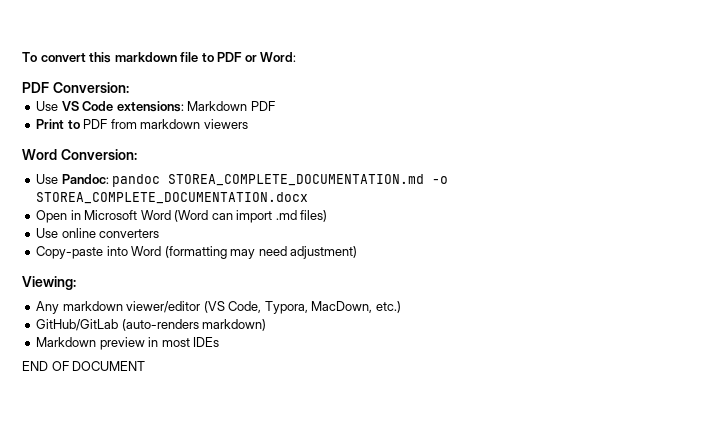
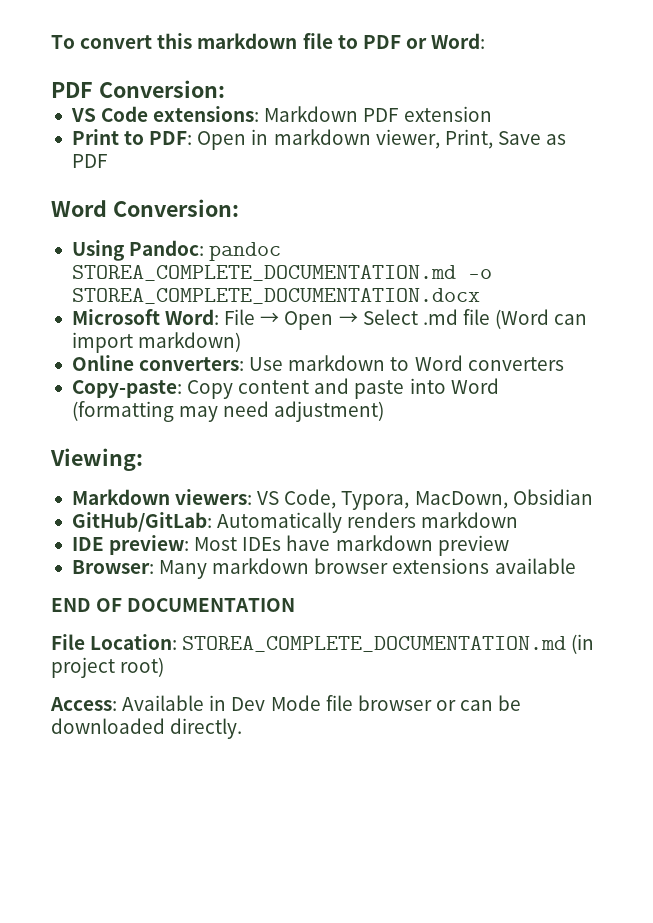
- Use VS Code extensions: Markdown PDF
+ VS Code extensions: Markdown PDF extension
- Print to PDF from markdown viewers
+ Print to PDF: Open in markdown viewer, Print, Save as PDF
- Use Pandoc: pandoc STOREA_COMPLETE_DOCUMENTATION.md -o STOREA_COMPLETE_DOCUMENTATION.docx
+ Using Pandoc: pandoc STOREA_COMPLETE_DOCUMENTATION.md -o STOREA_COMPLETE_DOCUMENTATION.docx
- Open in Microsoft Word (Word can import .md files)
- Use online converters
- Copy-paste into Word (formatting may need adjustment)
+ Microsoft Word: File → Open → Select .md file (Word can import markdown)
+ Online converters: Use markdown to Word converters
+ Copy-paste: Copy content and paste into Word (formatting may need adjustment)
- Any markdown viewer/editor (VS Code, Typora, MacDown, etc.)
- GitHub/GitLab (auto-renders markdown)
- Markdown preview in most IDEs
- END OF DOCUMENT
+ Markdown viewers: VS Code, Typora, MacDown, Obsidian
+ GitHub/GitLab: Automatically renders markdown
+ IDE preview: Most IDEs have markdown preview
+ Browser: Many markdown browser extensions available
+ END OF DOCUMENTATION
+ File Location: STOREA_COMPLETE_DOCUMENTATION.md (in project root)
+ Access: Available in Dev Mode file browser or can be downloaded directly.

